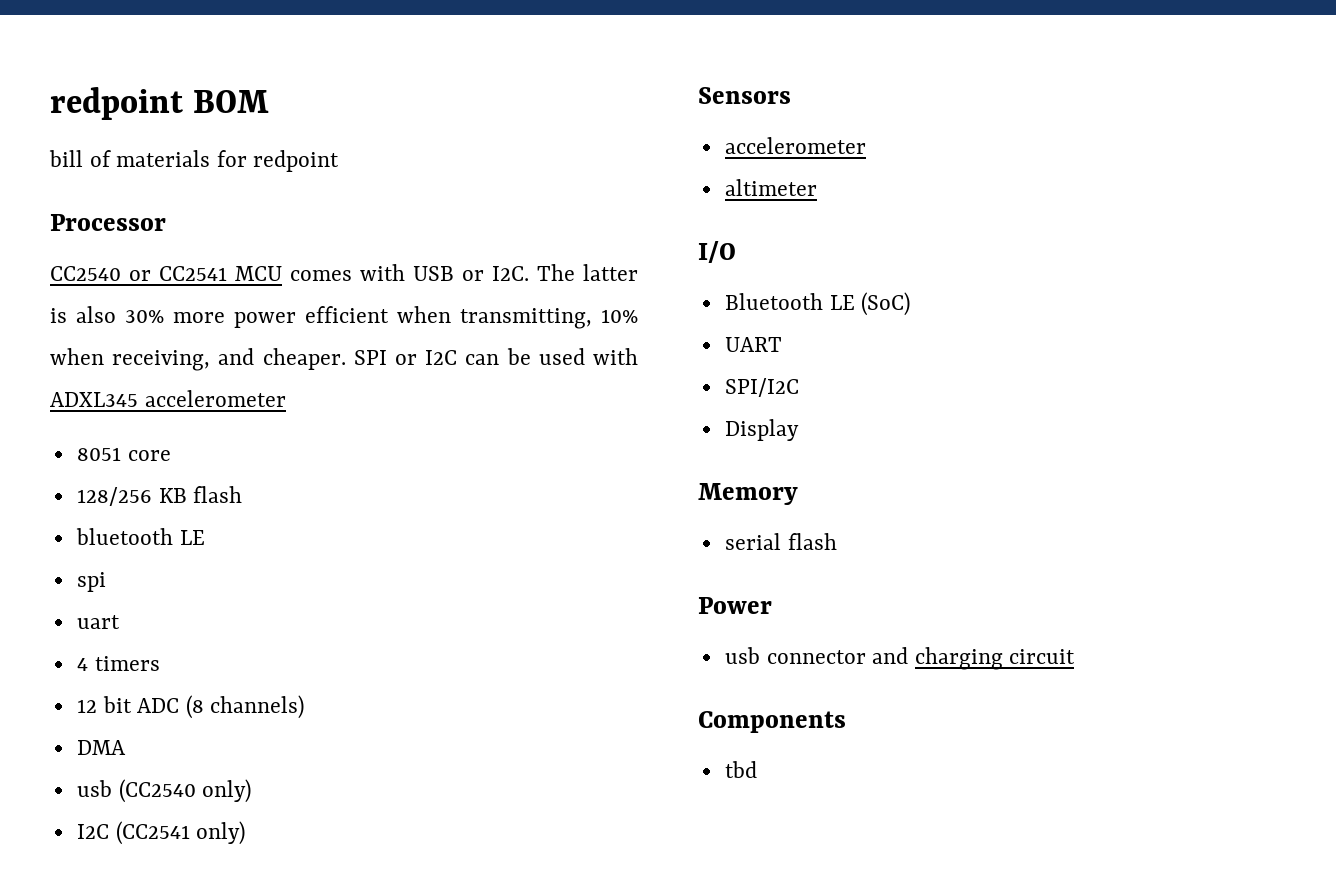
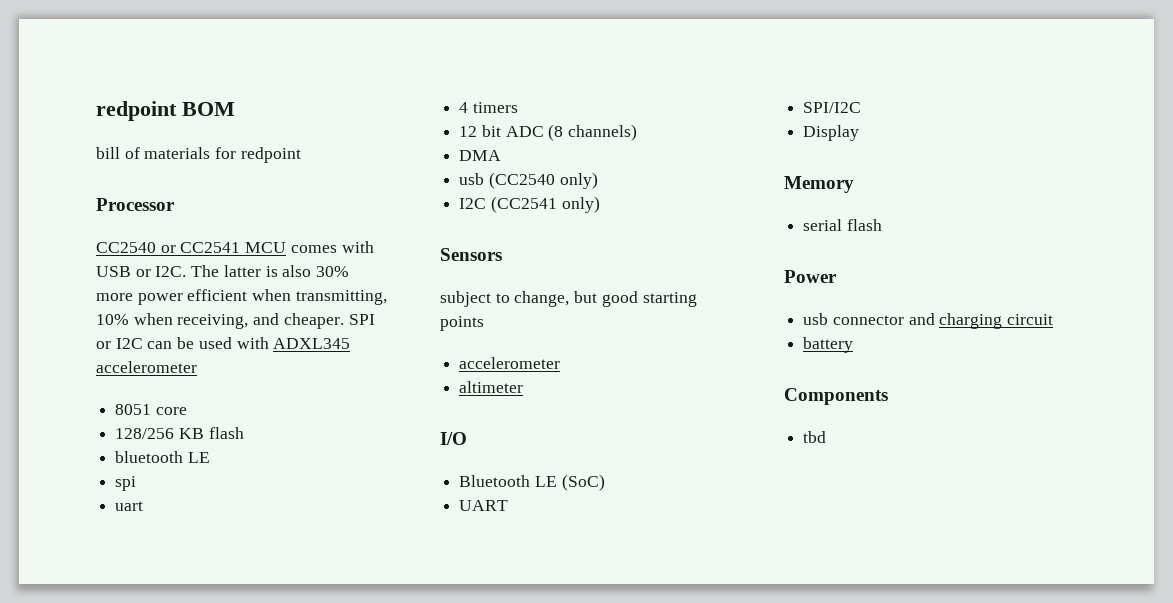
+ subject to change, but good starting points
+ battery

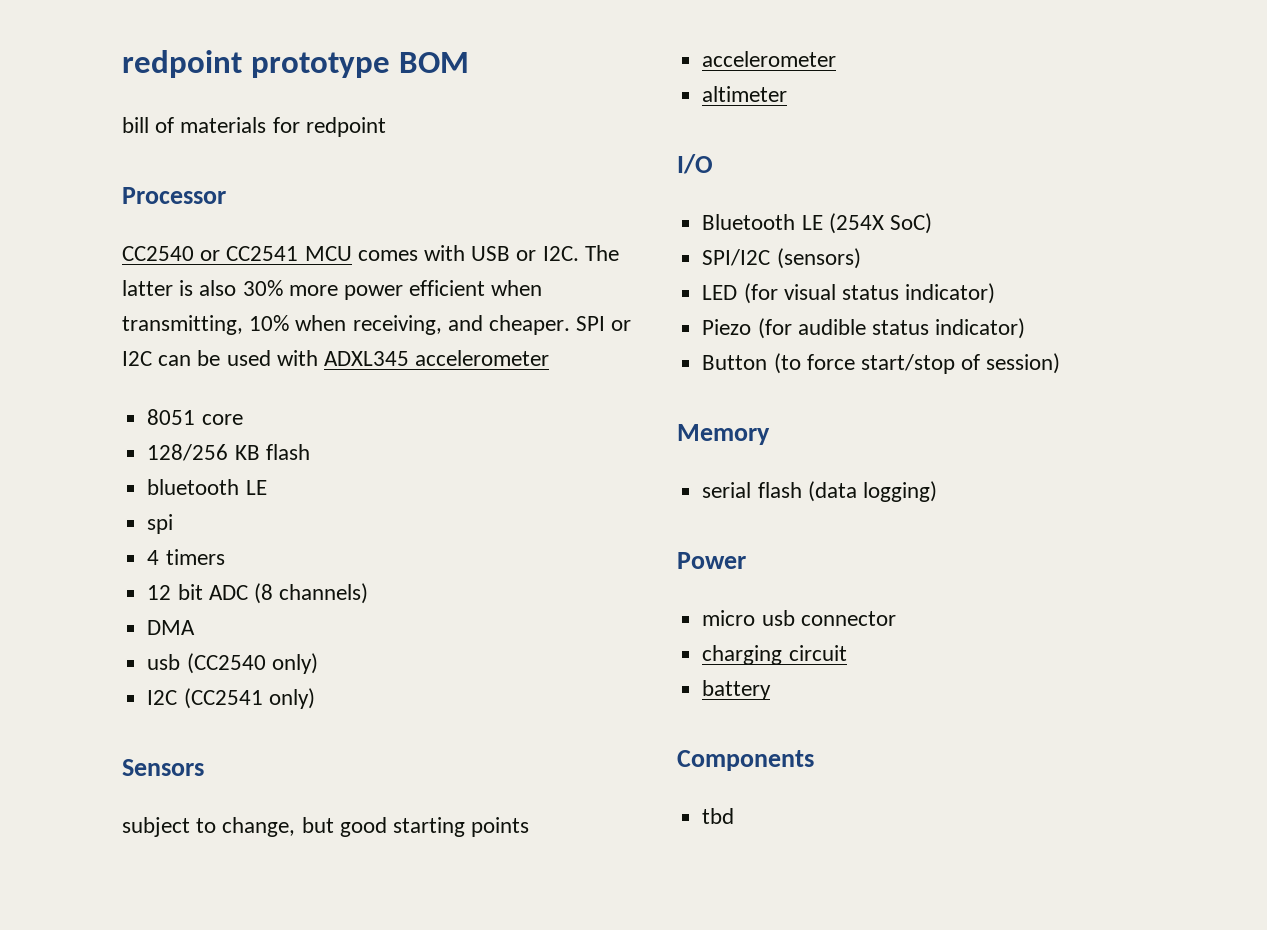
- redpoint BOM
+ redpoint prototype BOM
- uart
- Bluetooth LE (SoC)
- UART
+ Bluetooth LE (254X SoC)
- SPI/I2C
- Display
+ SPI/I2C (sensors)
+ LED (for visual status indicator)
+ Piezo (for audible status indicator)
+ Button (to force start/stop of session)
- serial flash
+ serial flash (data logging)
- usb connector and charging circuit
+ micro usb connector
+ charging circuit

